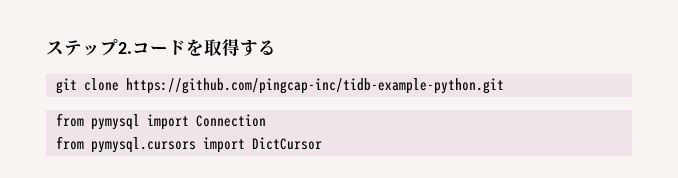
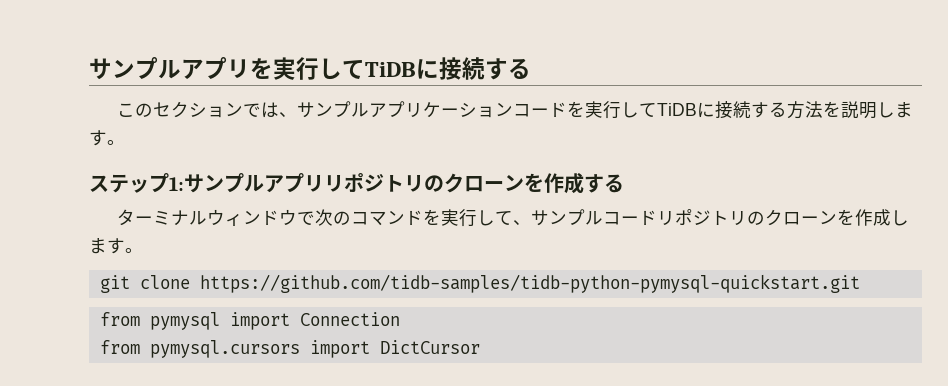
- ステップ2.コードを取得する
+ サンプルアプリを実行してTiDBに接続する
+ このセクションでは、サンプルアプリケーションコードを実行してTiDBに接続する方法を説明します。
+ ステップ1:サンプルアプリリポジトリのクローンを作成する
+ ターミナルウィンドウで次のコマンドを実行して、サンプルコードリポジトリのクローンを作成します。
- git clone https://github.com/pingcap-inc/tidb-example-python.git
+ git clone https://github.com/tidb-samples/tidb-python-pymysql-quickstart.git

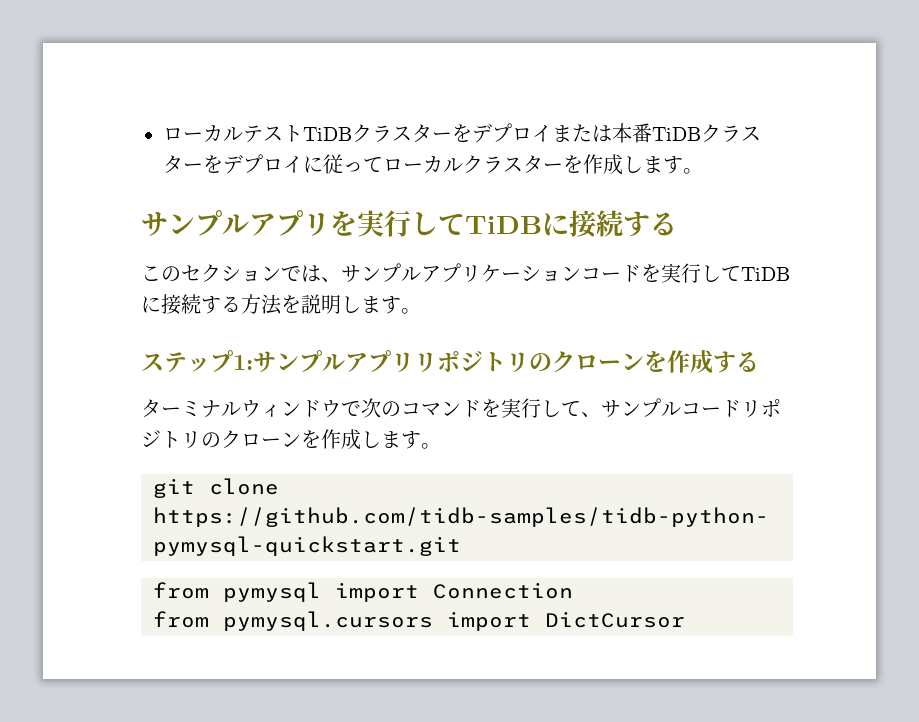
+ ローカルテストTiDBクラスターをデプロイまたは本番TiDBクラスターをデプロイに従ってローカルクラスターを作成します。

